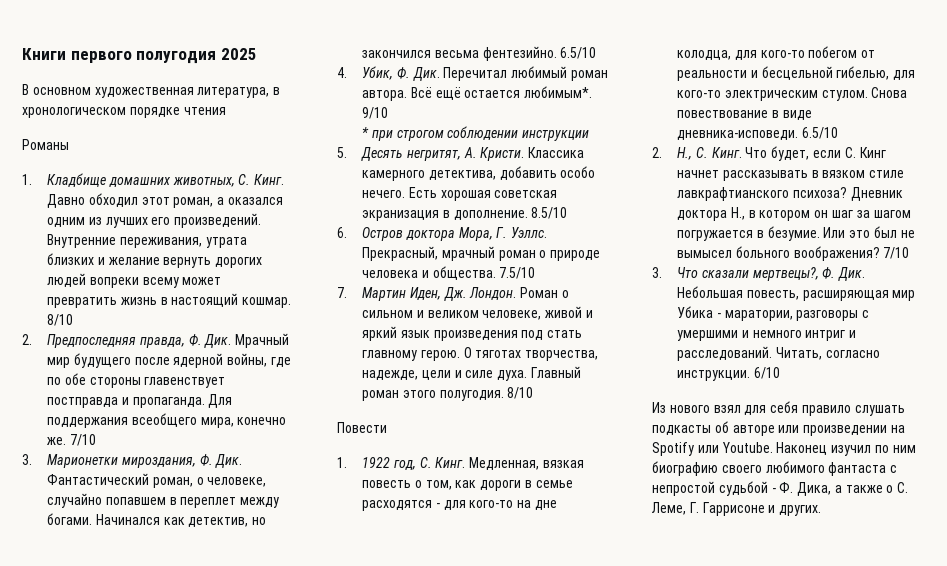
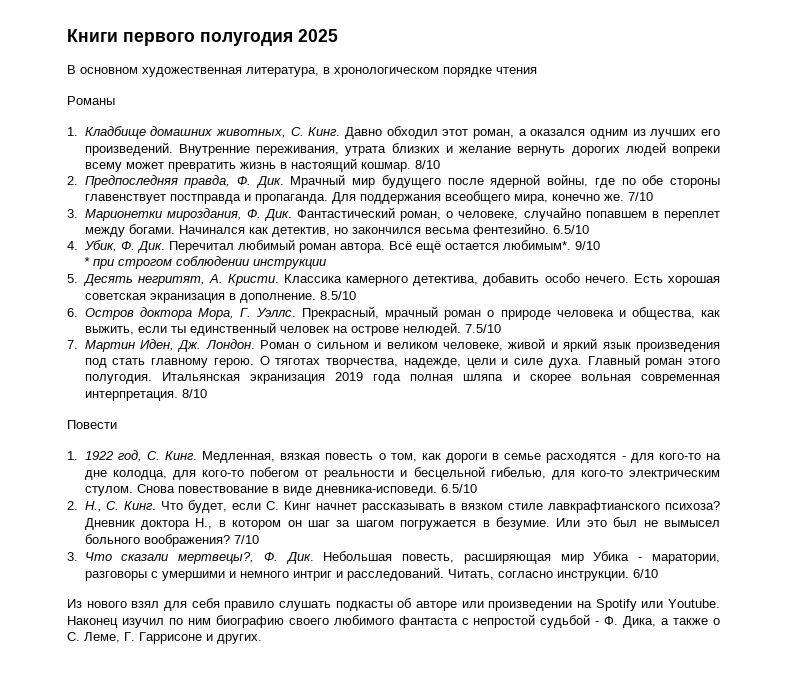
- Прекрасный, мрачный роман о природе человека и общества.
+ Прекрасный, мрачный роман о природе человека и общества, как выжить, если ты единственный человек на острове нелюдей.
+ Итальянская экранизация 2019 года полная шляпа и скорее вольная современная интерпретация.

